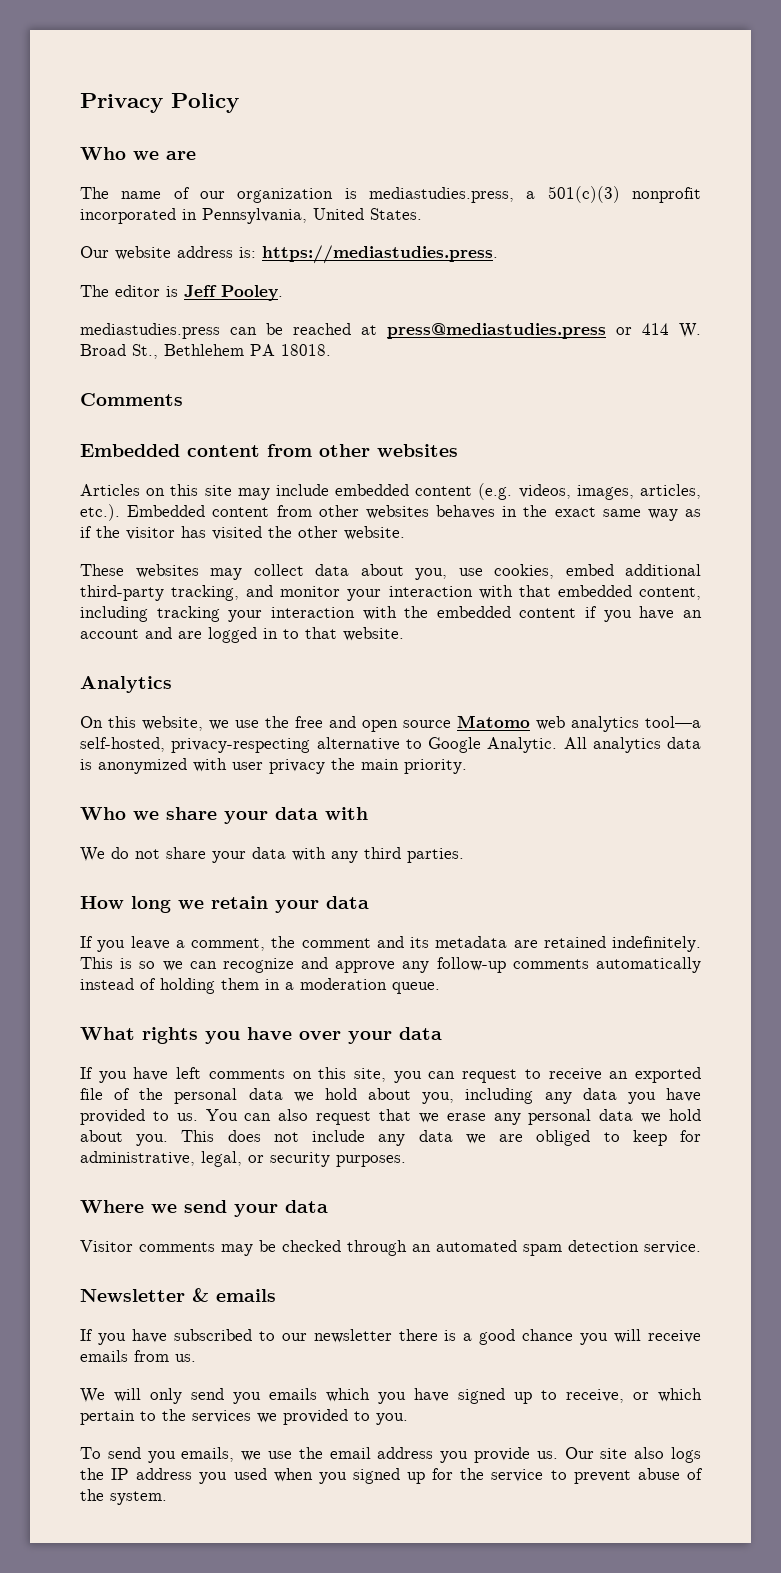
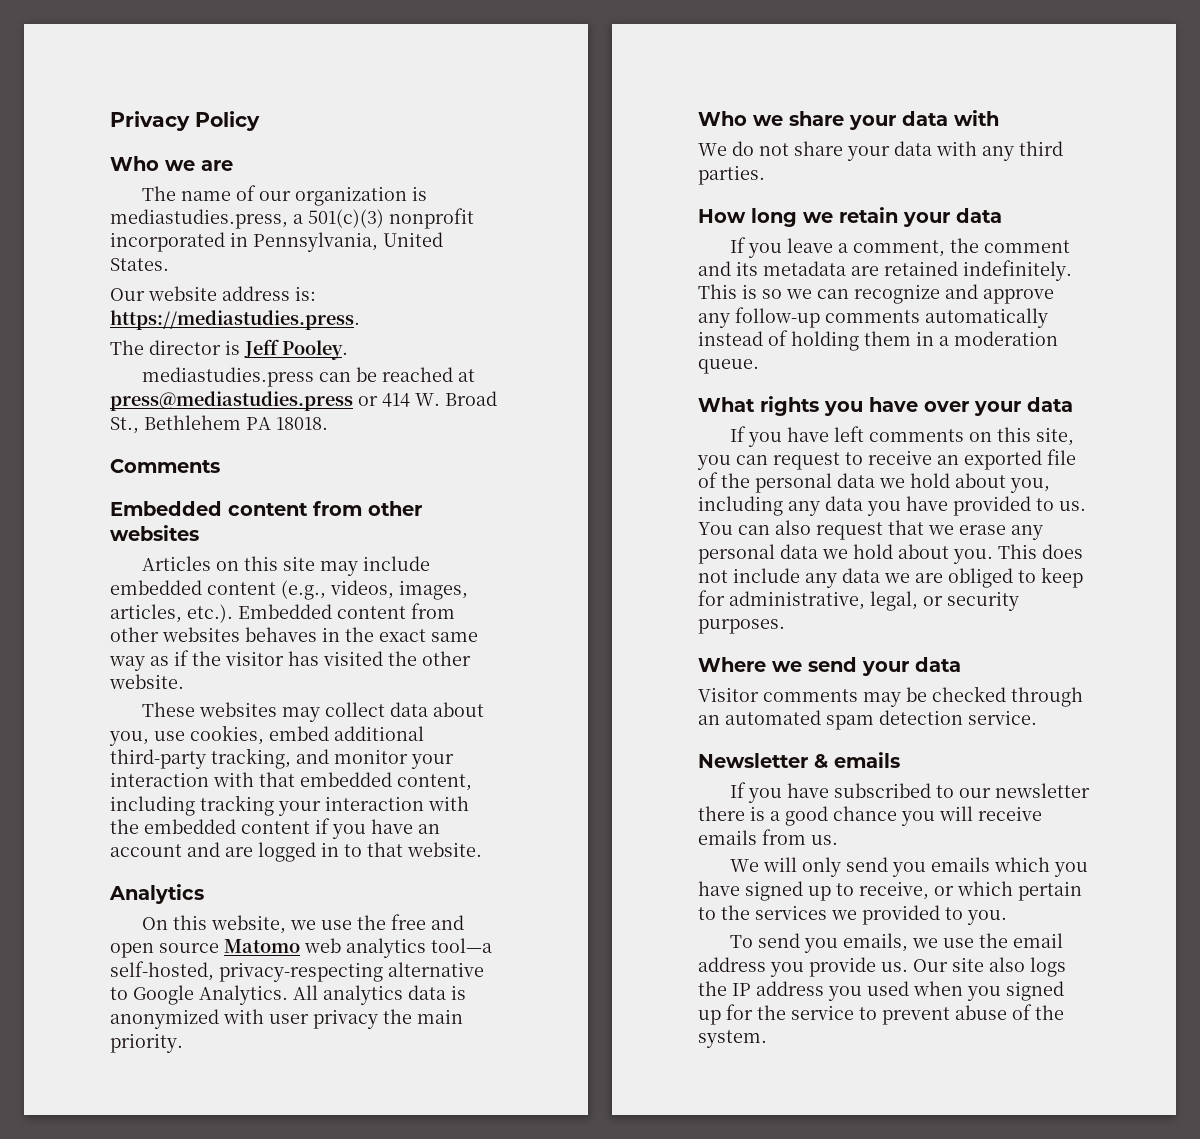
- The editor is Jeff Pooley.
+ The director is Jeff Pooley.
- Articles on this site may include embedded content (e.g. videos, images, articles, etc.). Embedded content from other websites behaves in the exact same way as if the visitor has visited the other website.
+ Articles on this site may include embedded content (e.g., videos, images, articles, etc.). Embedded content from other websites behaves in the exact same way as if the visitor has visited the other website.
- On this website, we use the free and open source Matomo web analytics tool—a self-hosted, privacy-respecting alternative to Google Analytic.
+ On this website, we use the free and open source Matomo web analytics tool—a self-hosted, privacy-respecting alternative to Google Analytics.

